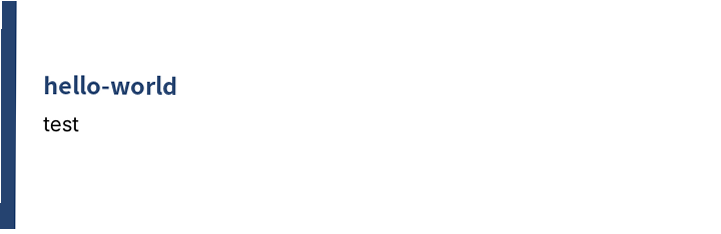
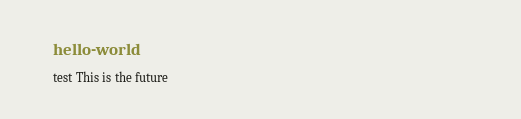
- test
+ test This is the future

